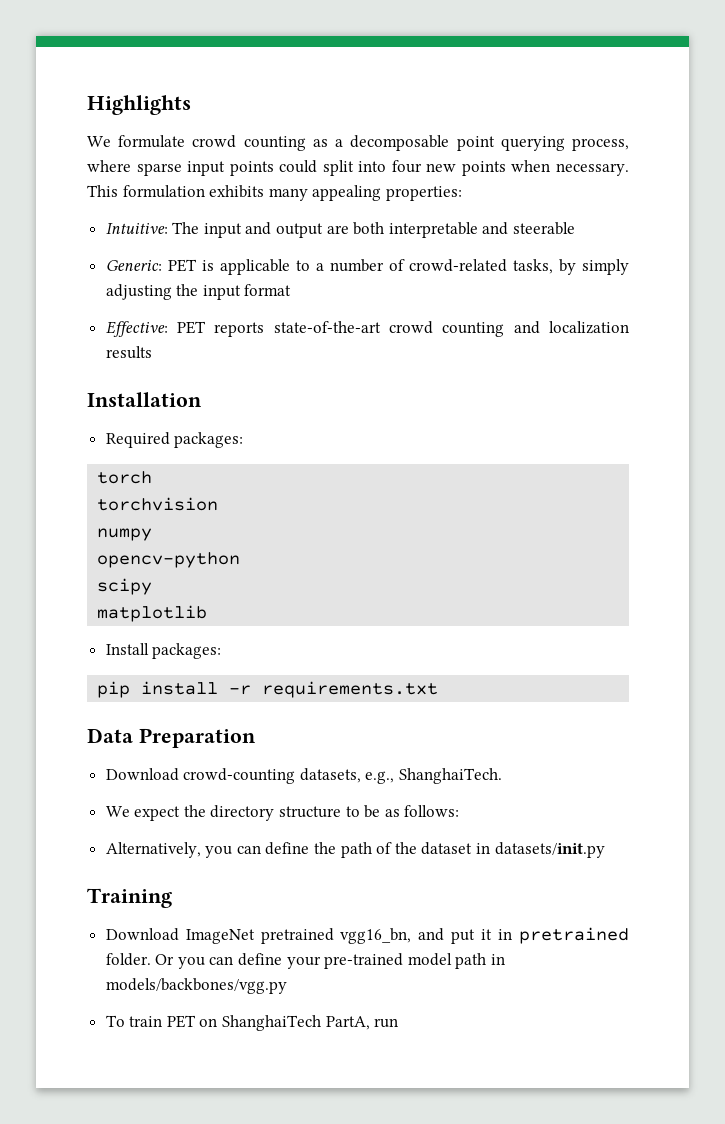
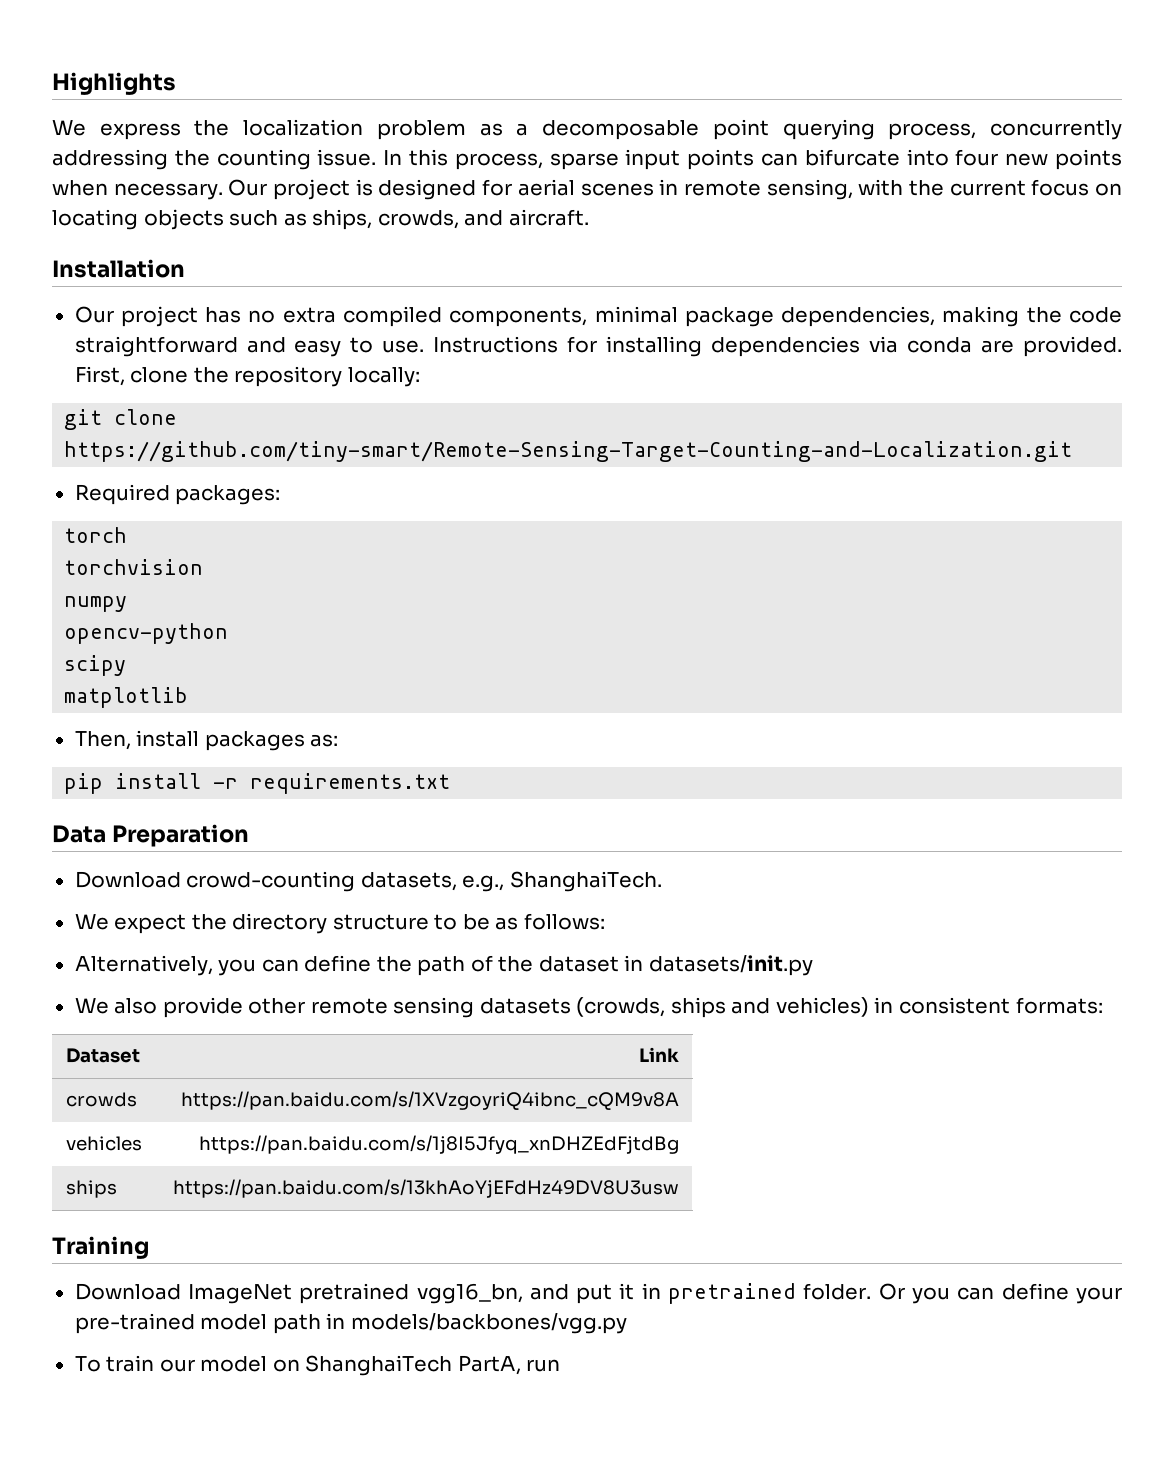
- We formulate crowd counting as a decomposable point querying process, where sparse input points could split into four new points when necessary.
+ We express the localization problem as a decomposable point querying process, concurrently addressing the counting issue. In this process, sparse input points can bifurcate into four new points when necessary.
- This formulation exhibits many appealing properties:
- Intuitive: The input and output are both interpretable and steerable
- Generic: PET is applicable to a number of crowd-related tasks, by simply adjusting the input format
- Effective: PET reports state-of-the-art crowd counting and localization results
+ Our project is designed for aerial scenes in remote sensing, with the current focus on locating objects such as ships, crowds, and aircraft.
  Installation
+ Our project has no extra compiled components, minimal package dependencies, making the code straightforward and easy to use. Instructions for installing dependencies via conda are provided. First, clone the repository locally:
+ git clone https://github.com/tiny-smart/Remote-Sensing-Target-Counting-and-Localization.git
- Install packages:
+ Then, install packages as:
+ We also provide other remote sensing datasets (crowds, ships and vehicles) in consistent formats:
+ Dataset | Link
+ crowds | https://pan.baidu.com/s/1XVzgoyriQ4ibnc_cQM9v8A
+ vehicles | https://pan.baidu.com/s/1j8I5Jfyq_xnDHZEdFjtdBg
+ ships | https://pan.baidu.com/s/13khAoYjEFdHz49DV8U3usw
- To train PET on ShanghaiTech PartA, run
+ To train our model on ShanghaiTech PartA, run

